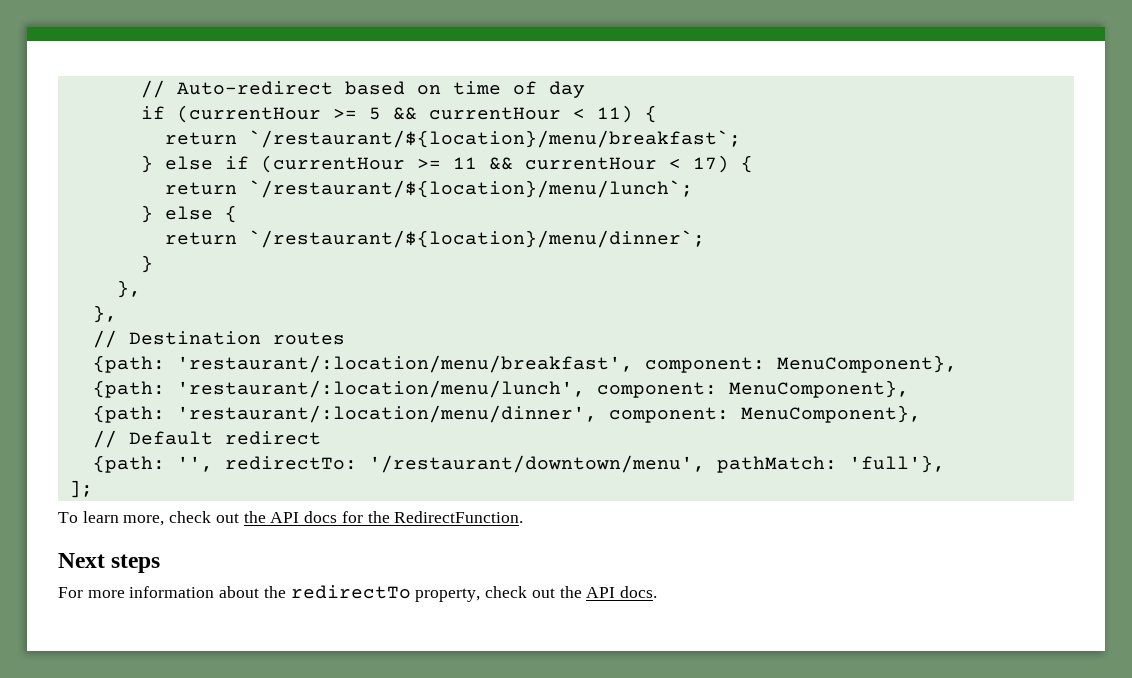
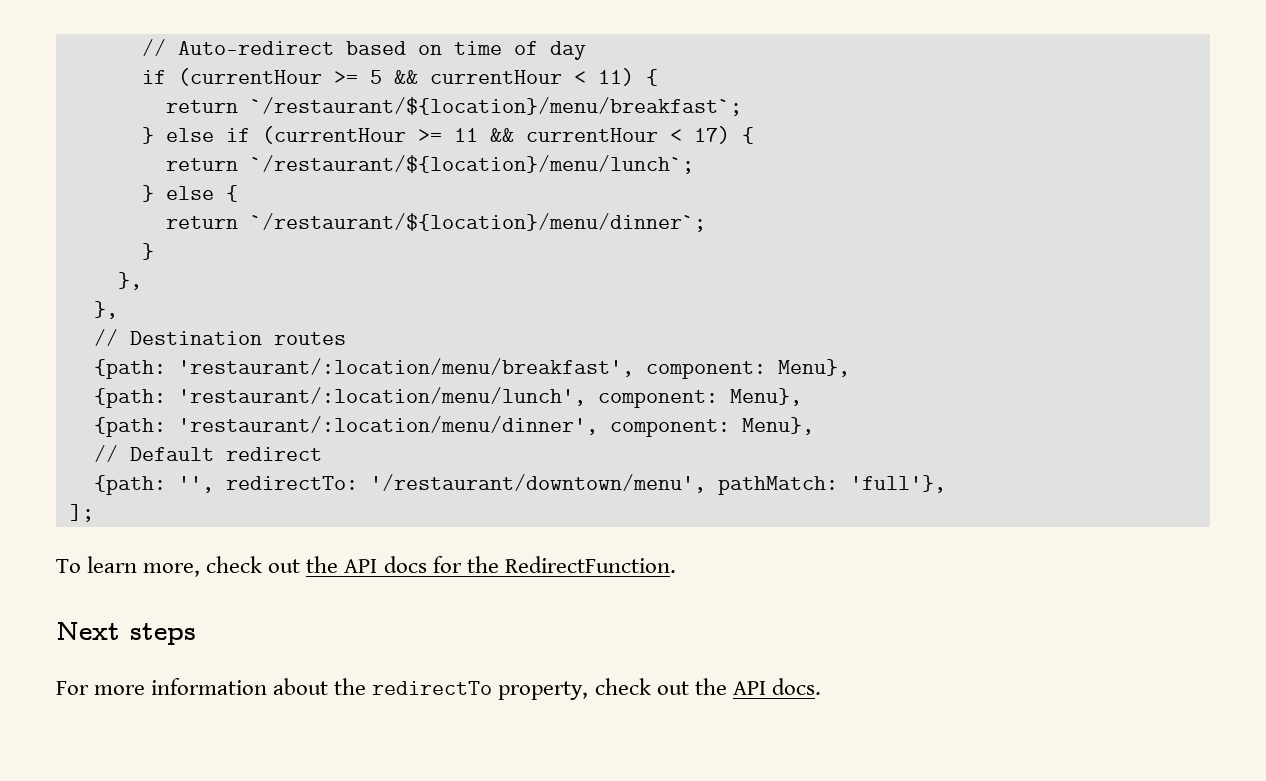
- {path: 'restaurant/:location/menu/breakfast', component: MenuComponent},
+ {path: 'restaurant/:location/menu/breakfast', component: Menu},
- {path: 'restaurant/:location/menu/lunch', component: MenuComponent},
+ {path: 'restaurant/:location/menu/lunch', component: Menu},
- {path: 'restaurant/:location/menu/dinner', component: MenuComponent},
+ {path: 'restaurant/:location/menu/dinner', component: Menu},

